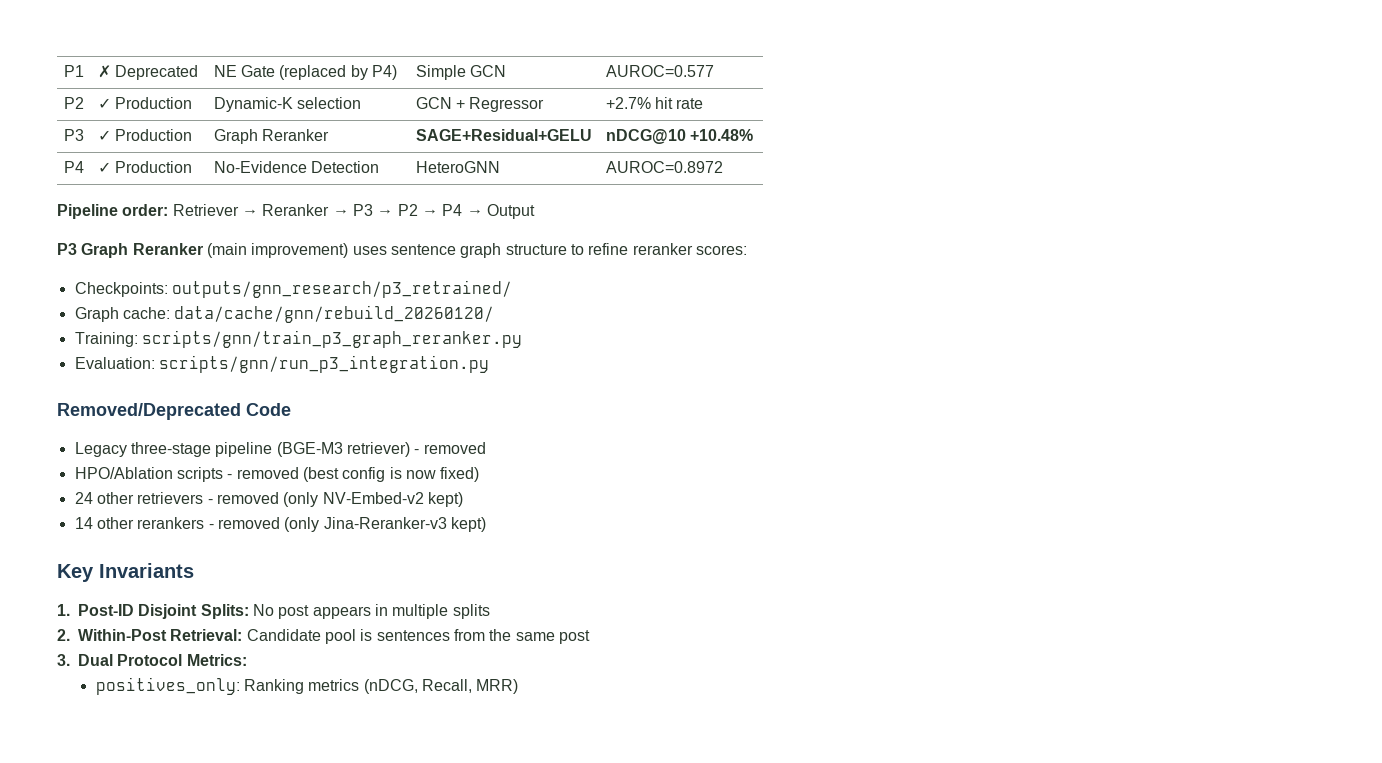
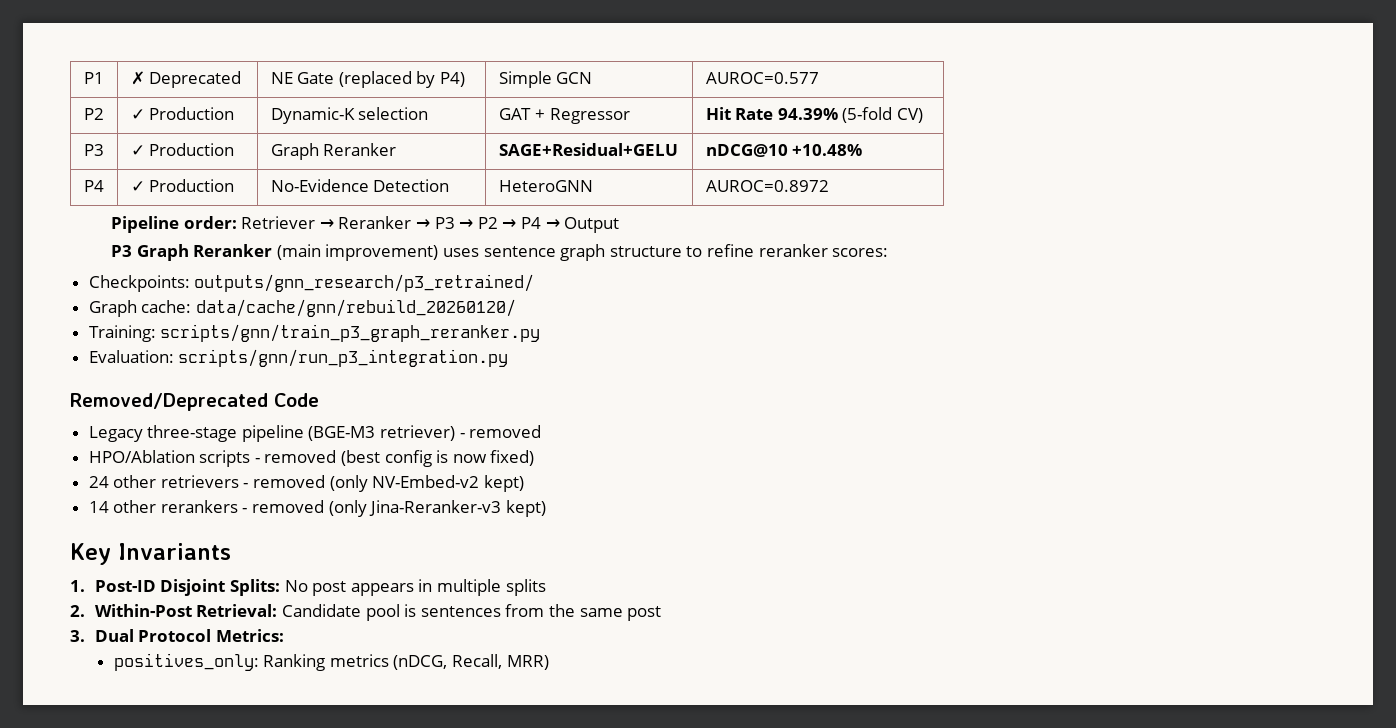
- P2 | ✓ Production | Dynamic-K selection | GCN + Regressor | +2.7% hit rate
+ P2 | ✓ Production | Dynamic-K selection | GAT + Regressor | Hit Rate 94.39% (5-fold CV)

